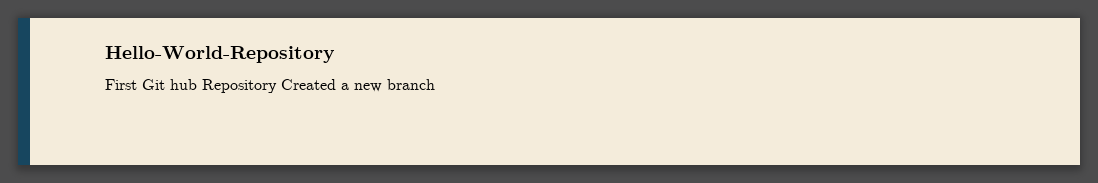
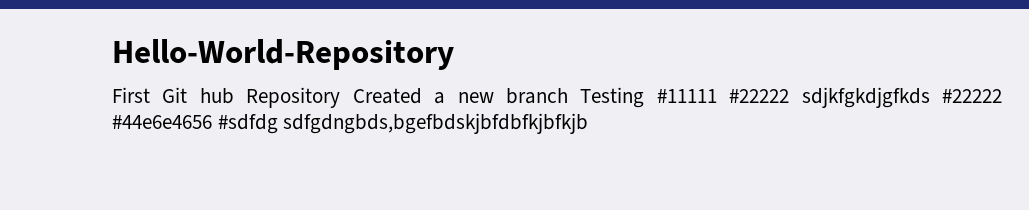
- First Git hub Repository Created a new branch
+ First Git hub Repository Created a new branch Testing #11111 #22222 sdjkfgkdjgfkds #22222 #44e6e4656 #sdfdg sdfgdngbds,bgefbdskjbfdbfkjbfkjb

